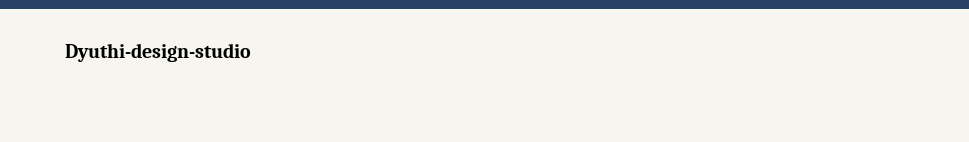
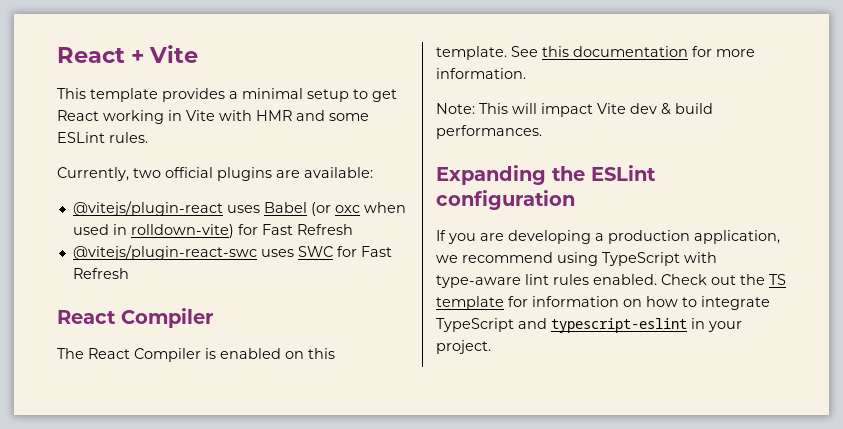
- Dyuthi-design-studio
+ React + Vite
+ This template provides a minimal setup to get React working in Vite with HMR and some ESLint rules.
+ Currently, two official plugins are available:
+ @vitejs/plugin-react uses Babel (or oxc when used in rolldown-vite) for Fast Refresh
+ @vitejs/plugin-react-swc uses SWC for Fast Refresh
+ React Compiler
+ The React Compiler is enabled on this template. See this documentation for more information.
+ Note: This will impact Vite dev & build performances.
+ Expanding the ESLint configuration
+ If you are developing a production application, we recommend using TypeScript with type-aware lint rules enabled. Check out the TS template for information on how to integrate TypeScript and typescript-eslint in your project.

